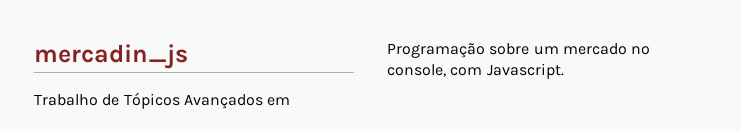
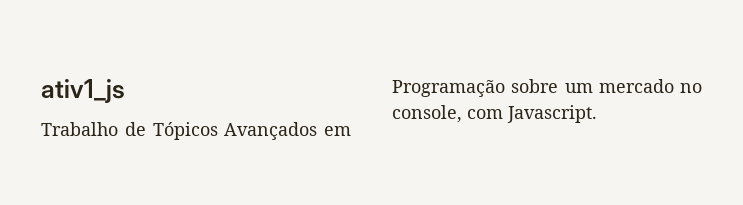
- mercadin_js
+ ativ1_js

